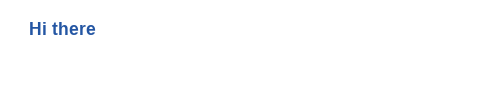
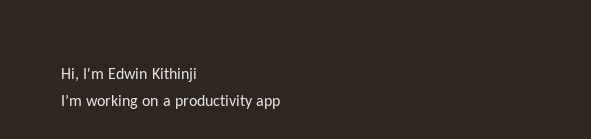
- Hi there
+ Hi, I'm Edwin Kithinji
+ I’m working on a productivity app

